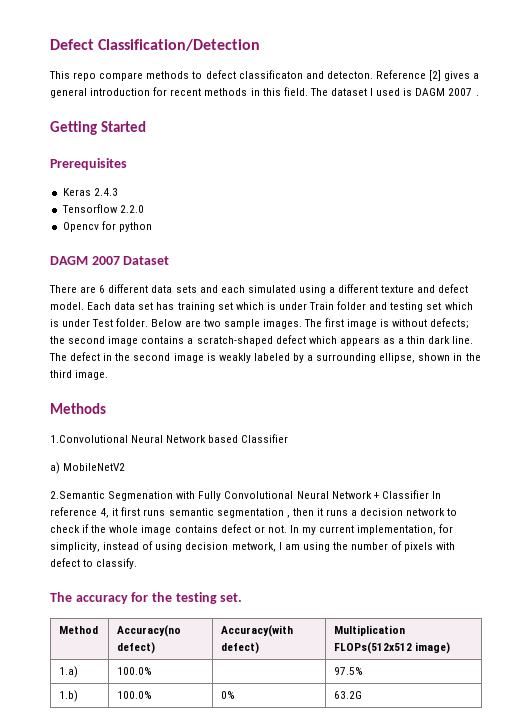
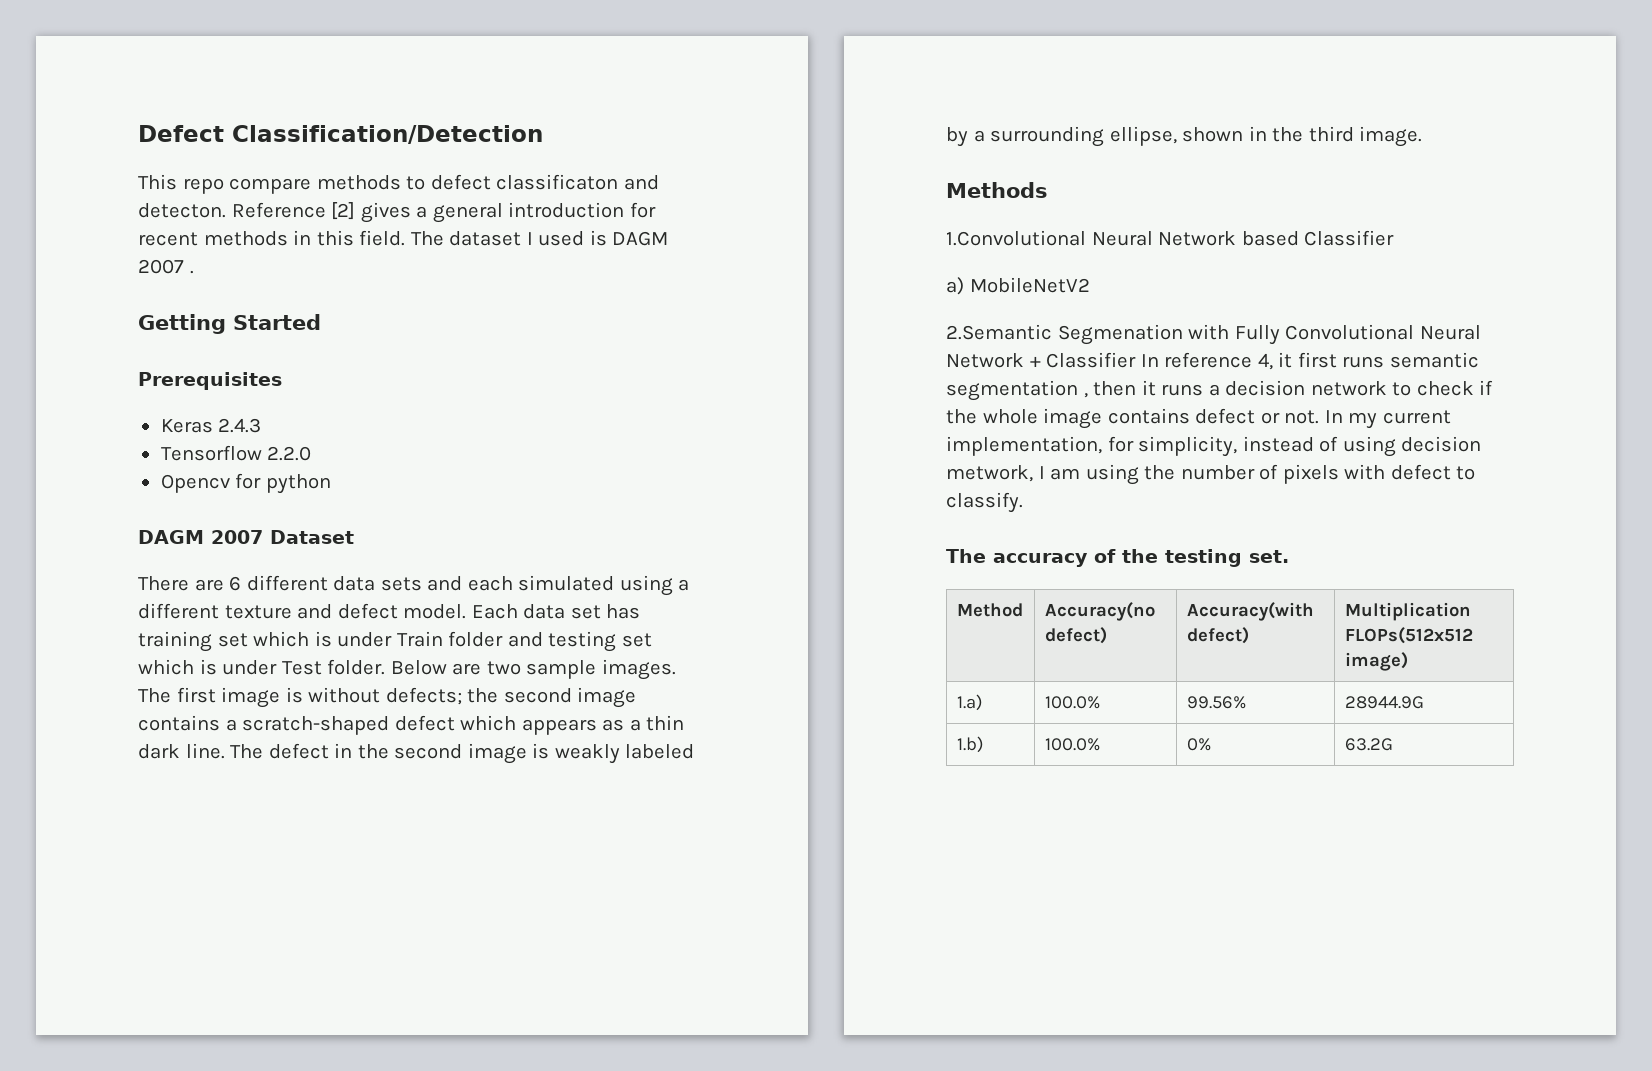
- The accuracy for the testing set.
+ The accuracy of the testing set.
- 1.a) | 100.0% | | 97.5%
+ 1.a) | 100.0% | 99.56% | 28944.9G

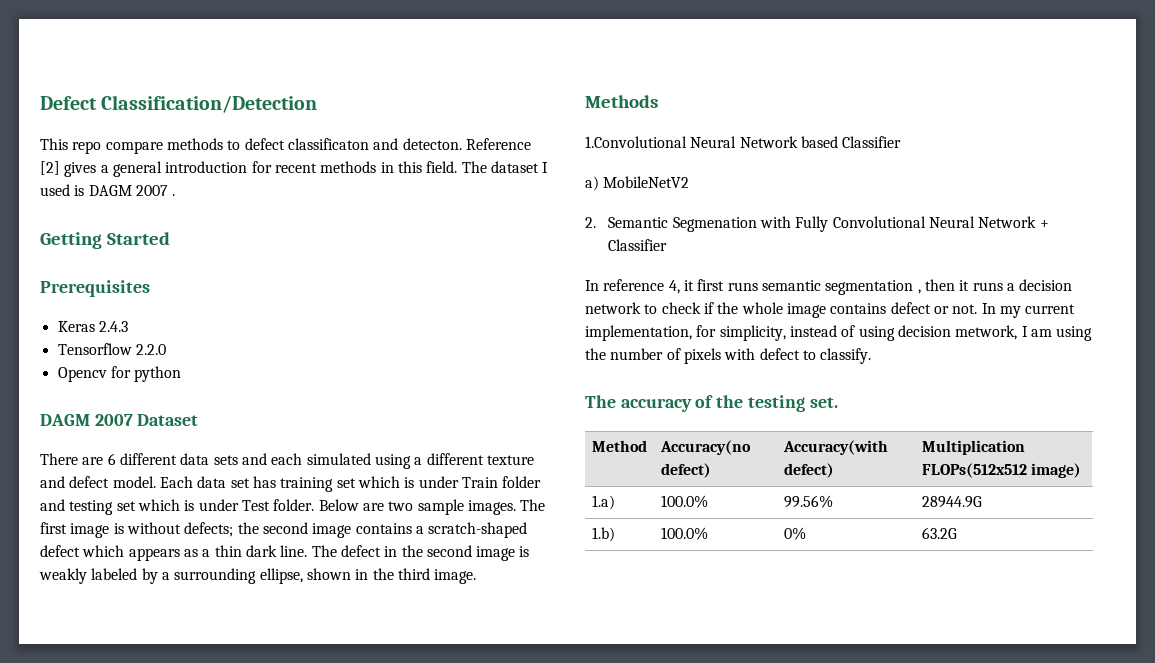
- 2.Semantic Segmenation with Fully Convolutional Neural Network + Classifier In reference 4, it first runs semantic segmentation , then it runs a decision network to check if the whole image contains defect or not.
+ 2. Semantic Segmenation with Fully Convolutional Neural Network + Classifier
+ In reference 4, it first runs semantic segmentation , then it runs a decision network to check if the whole image contains defect or not.

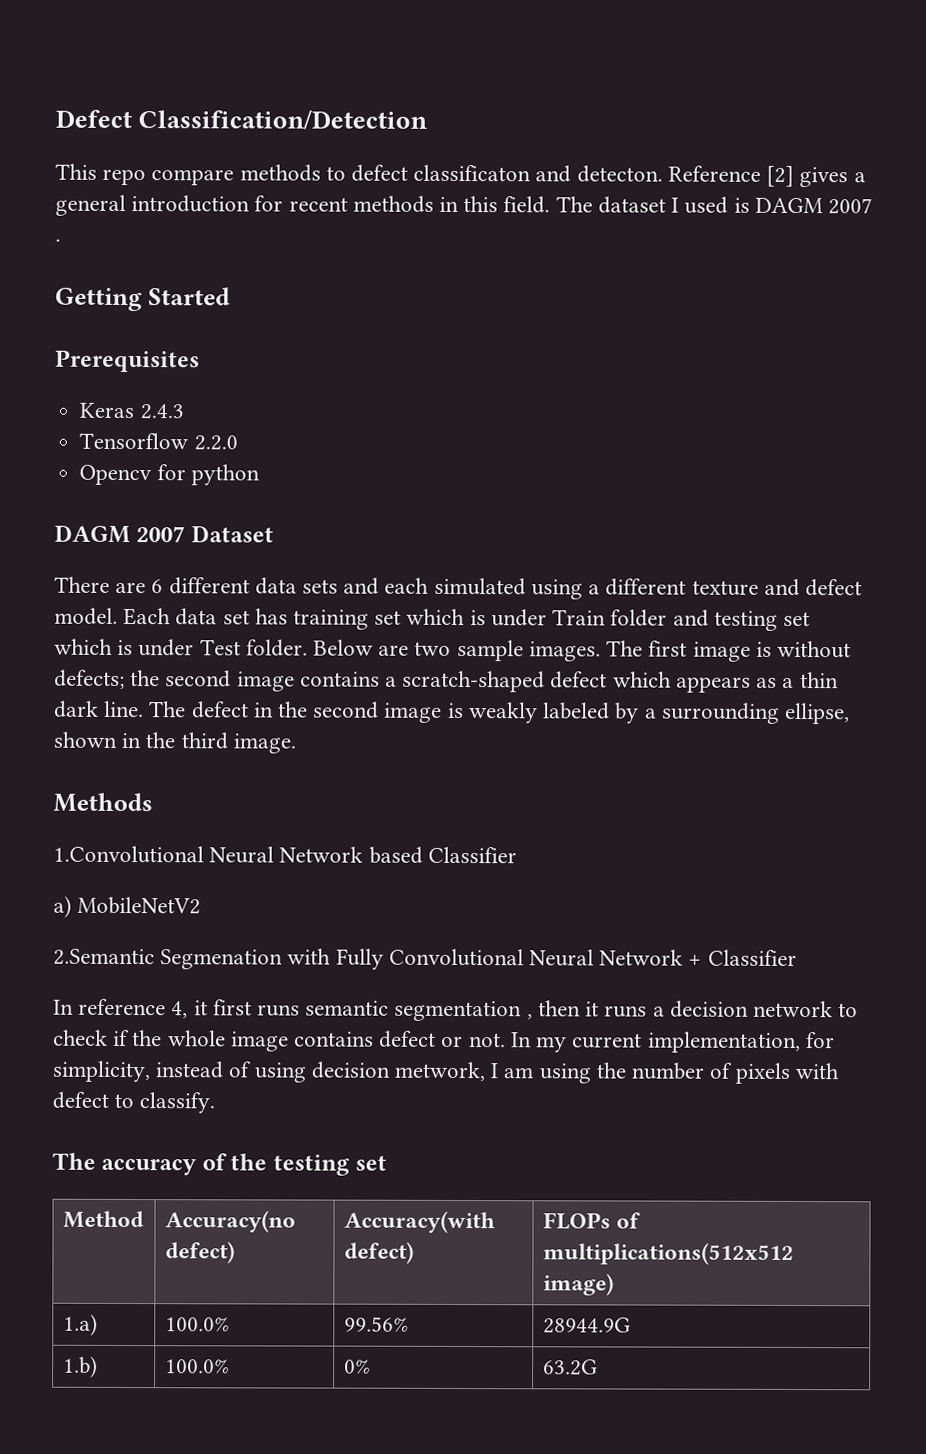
- 2. Semantic Segmenation with Fully Convolutional Neural Network + Classifier
+ 2.Semantic Segmenation with Fully Convolutional Neural Network + Classifier
- The accuracy of the testing set.
+ The accuracy of the testing set
- Method | Accuracy(no defect) | Accuracy(with defect) | Multiplication FLOPs(512x512 image)
+ Method | Accuracy(no defect) | Accuracy(with defect) | FLOPs of multiplications(512x512 image)

